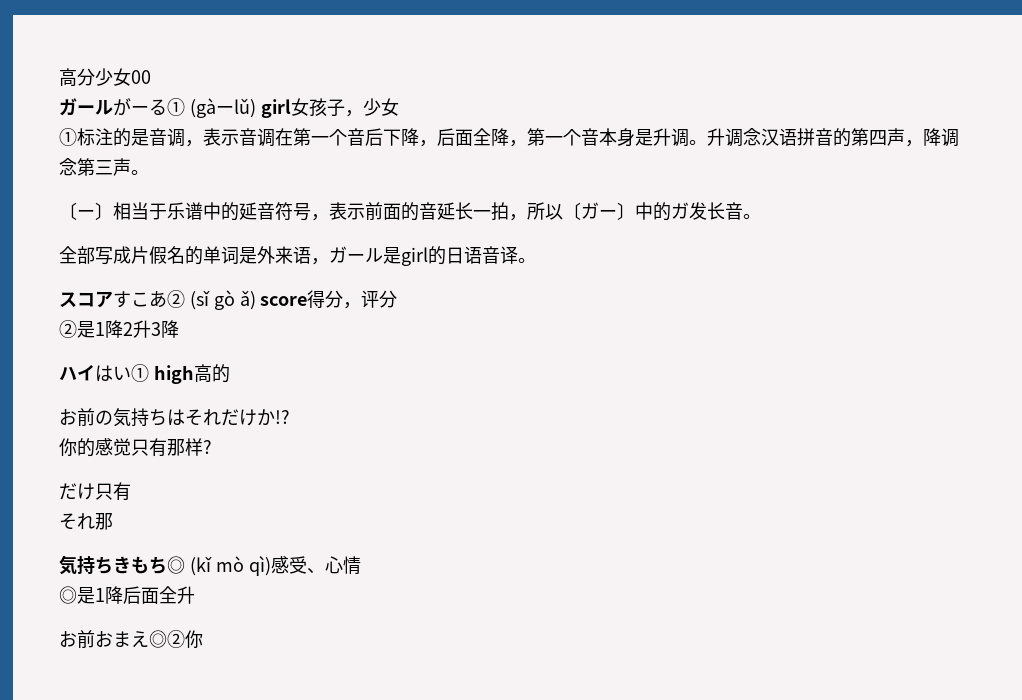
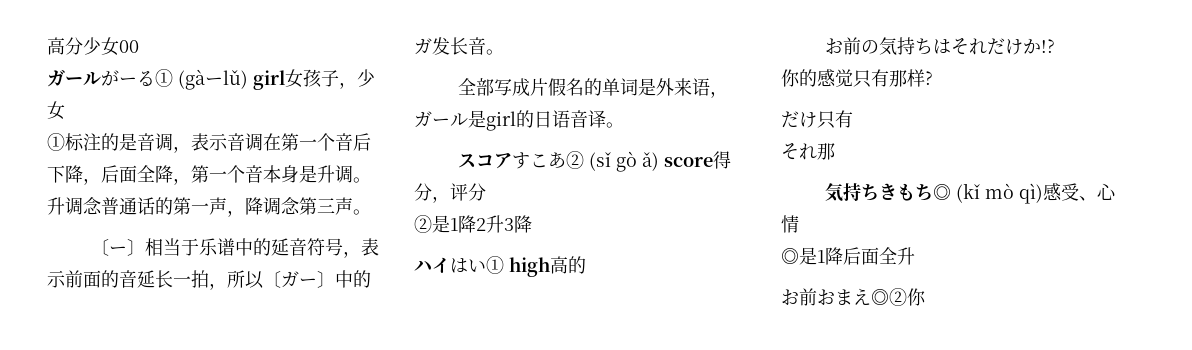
- 升调念汉语拼音的第四声，降调念第三声。
+ 升调念普通话的第一声，降调念第三声。

